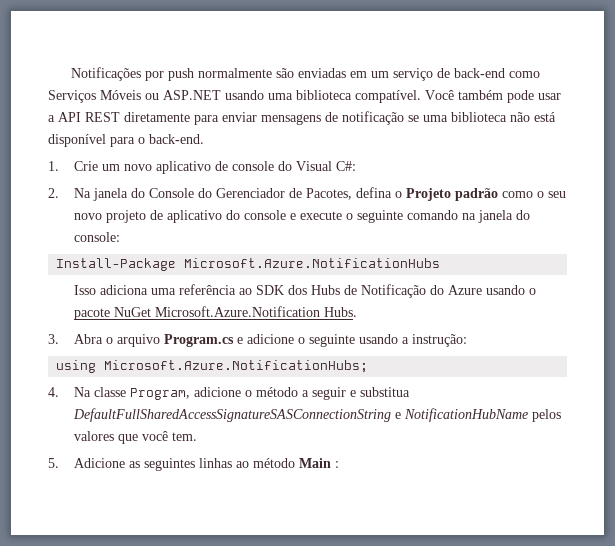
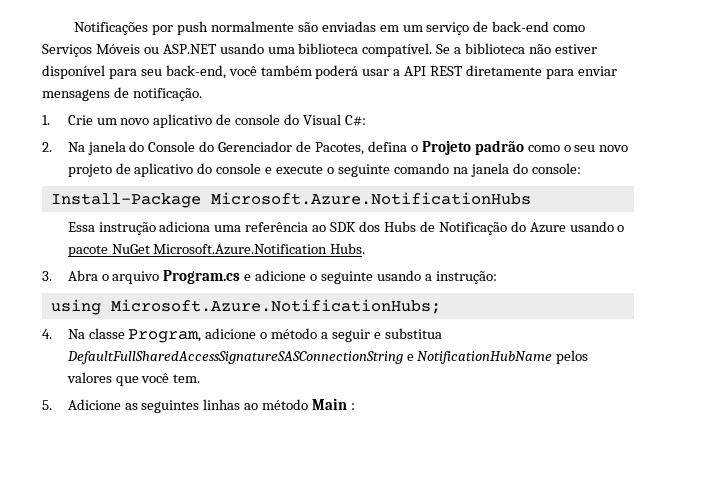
- Você também pode usar a API REST diretamente para enviar mensagens de notificação se uma biblioteca não está disponível para o back-end.
+ Se a biblioteca não estiver disponível para seu back-end, você também poderá usar a API REST diretamente para enviar mensagens de notificação.
- Isso adiciona uma referência ao SDK dos Hubs de Notificação do Azure usando o pacote NuGet Microsoft.Azure.Notification Hubs.
+ Essa instrução adiciona uma referência ao SDK dos Hubs de Notificação do Azure usando o pacote NuGet Microsoft.Azure.Notification Hubs.

